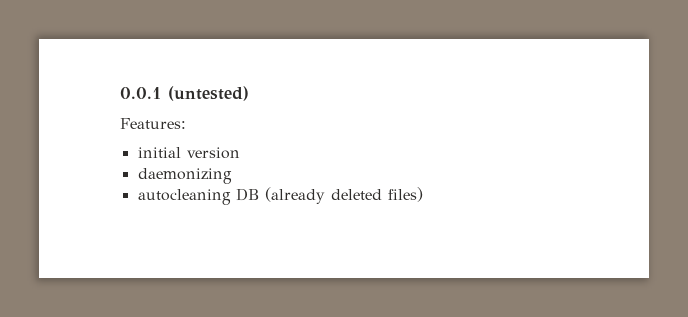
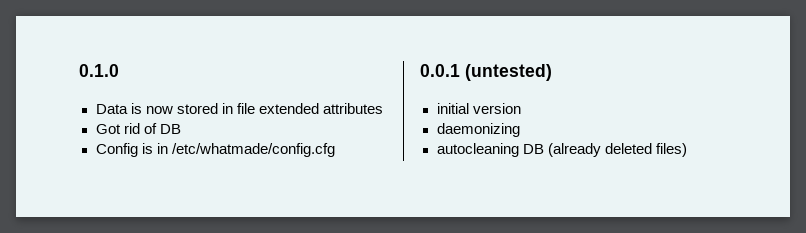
+ 0.1.0
+ Data is now stored in file extended attributes
+ Got rid of DB
+ Config is in /etc/whatmade/config.cfg
- Features:

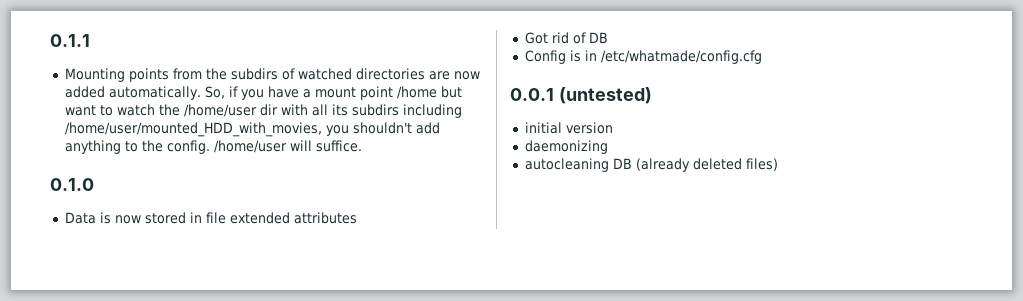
+ 0.1.1
+ Mounting points from the subdirs of watched directories are now added automatically. So, if you have a mount point /home but want to watch the /home/user dir with all its subdirs including /home/user/mounted_HDD_with_movies, you shouldn't add anything to the config. /home/user will suffice.

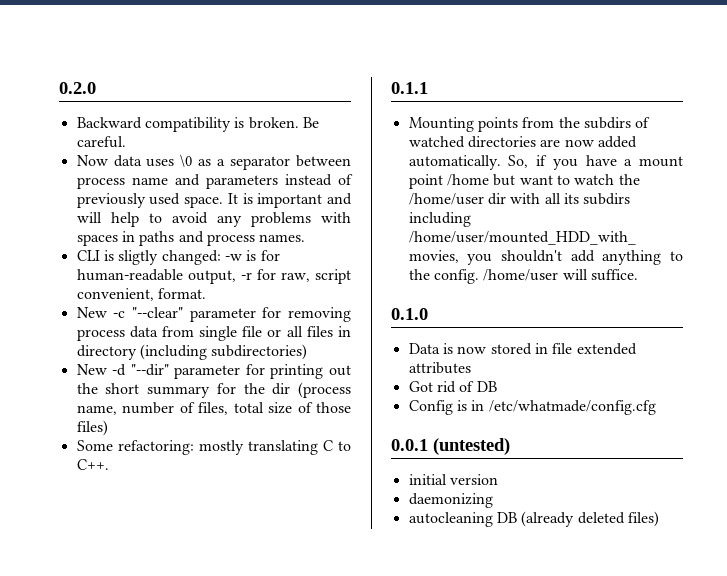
+ 0.2.0
+ Backward compatibility is broken. Be careful.
+ Now data uses \0 as a separator between process name and parameters instead of previously used space. It is important and will help to avoid any problems with spaces in paths and process names.
+ CLI is sligtly changed: -w is for human-readable output, -r for raw, script convenient, format.
+ New -c "--clear" parameter for removing process data from single file or all files in directory (including subdirectories)
+ New -d "--dir" parameter for printing out the short summary for the dir (process name, number of files, total size of those files)
+ Some refactoring: mostly translating C to C++.

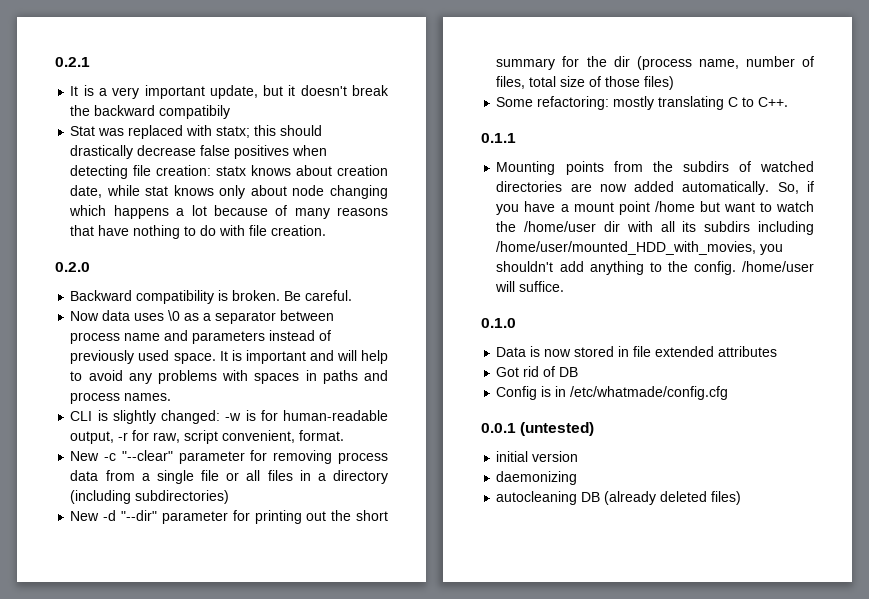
+ 0.2.1
+ It is a very important update, but it doesn't break the backward compatibily
+ Stat was replaced with statx; this should drastically decrease false positives when detecting file creation: statx knows about creation date, while stat knows only about node changing which happens a lot because of many reasons that have nothing to do with file creation.
- CLI is sligtly changed: -w is for human-readable output, -r for raw, script convenient, format.
+ CLI is slightly changed: -w is for human-readable output, -r for raw, script convenient, format.
- New -c "--clear" parameter for removing process data from single file or all files in directory (including subdirectories)
+ New -c "--clear" parameter for removing process data from a single file or all files in a directory (including subdirectories)

